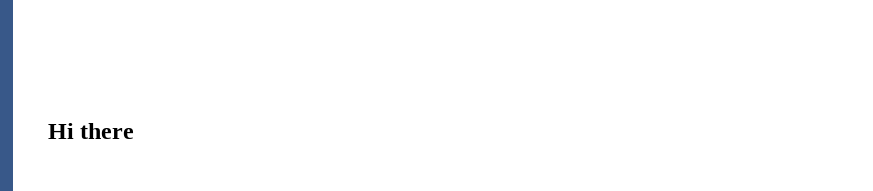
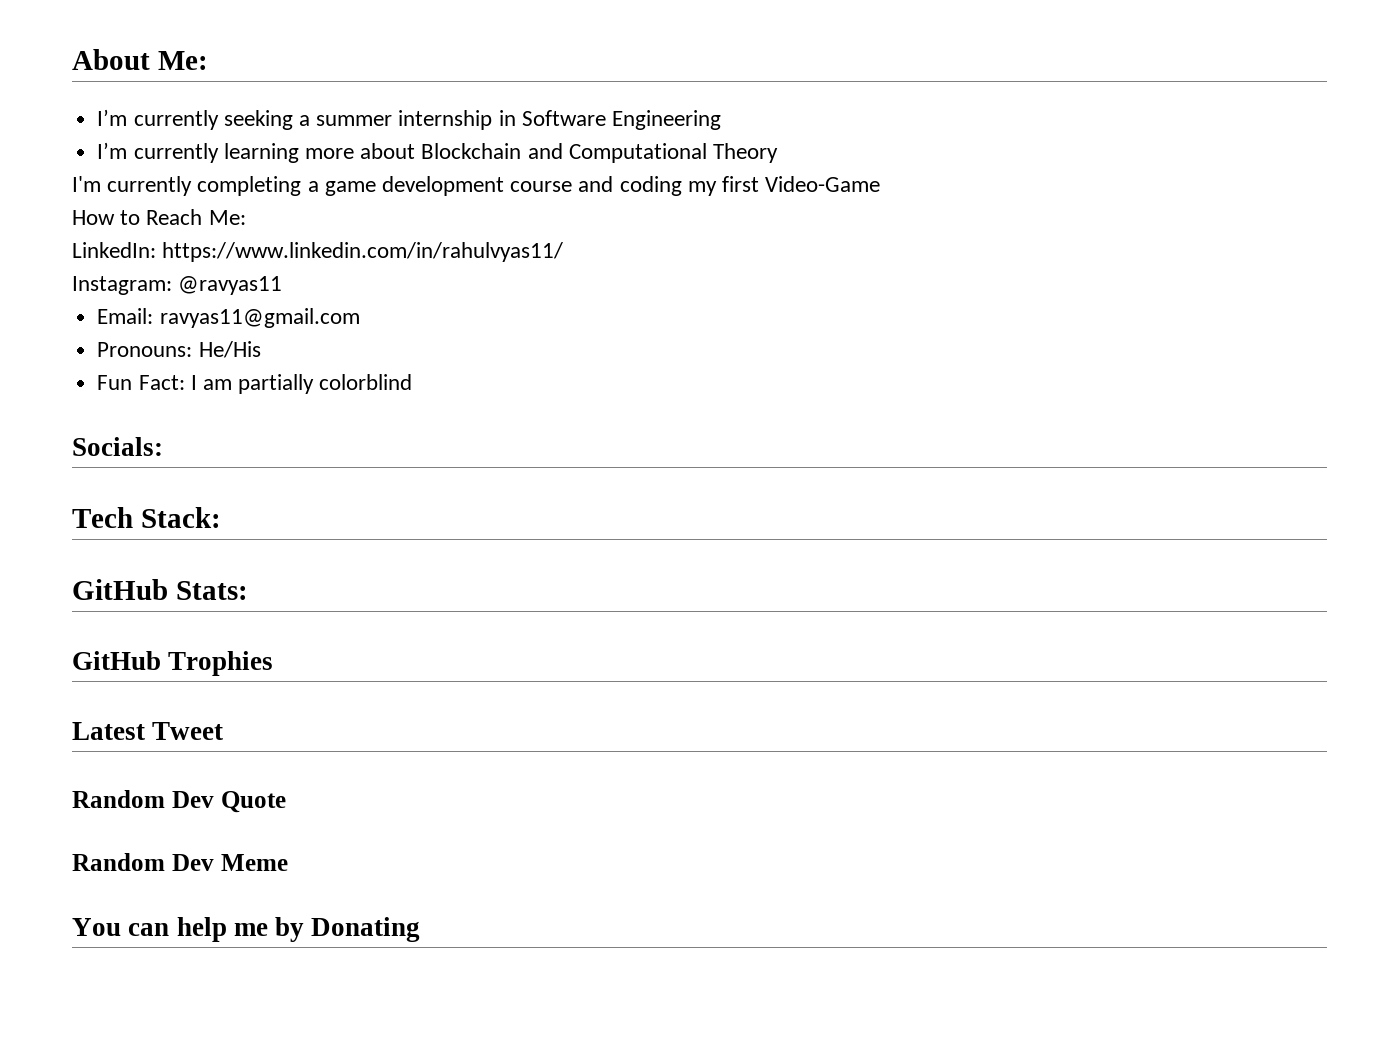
- Hi there
+ About Me:
+ I’m currently seeking a summer internship in Software Engineering
+ I’m currently learning more about Blockchain and Computational Theory
+ I'm currently completing a game development course and coding my first Video-Game
+ How to Reach Me:
+ LinkedIn: https://www.linkedin.com/in/rahulvyas11/
+ Instagram: @ravyas11
+ Email: ravyas11@gmail.com
+ Pronouns: He/His
+ Fun Fact: I am partially colorblind
+ Socials:
+ Tech Stack:
+ GitHub Stats:
+ GitHub Trophies
+ Latest Tweet
+ Random Dev Quote
+ Random Dev Meme
+ You can help me by Donating

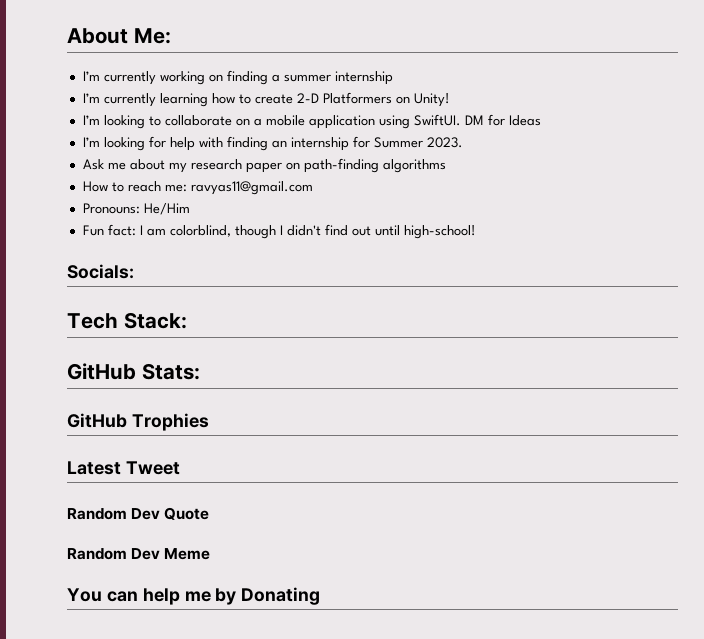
- I’m currently seeking a summer internship in Software Engineering
+ I’m currently working on finding a summer internship
- I’m currently learning more about Blockchain and Computational Theory
- I'm currently completing a game development course and coding my first Video-Game
- How to Reach Me:
- LinkedIn: https://www.linkedin.com/in/rahulvyas11/
- Instagram: @ravyas11
- Email: ravyas11@gmail.com
+ I’m currently learning how to create 2-D Platformers on Unity!
+ I’m looking to collaborate on a mobile application using SwiftUI. DM for Ideas
+ I’m looking for help with finding an internship for Summer 2023.
+ Ask me about my research paper on path-finding algorithms
+ How to reach me: ravyas11@gmail.com
- Pronouns: He/His
+ Pronouns: He/Him
- Fun Fact: I am partially colorblind
+ Fun fact: I am colorblind, though I didn't find out until high-school!

